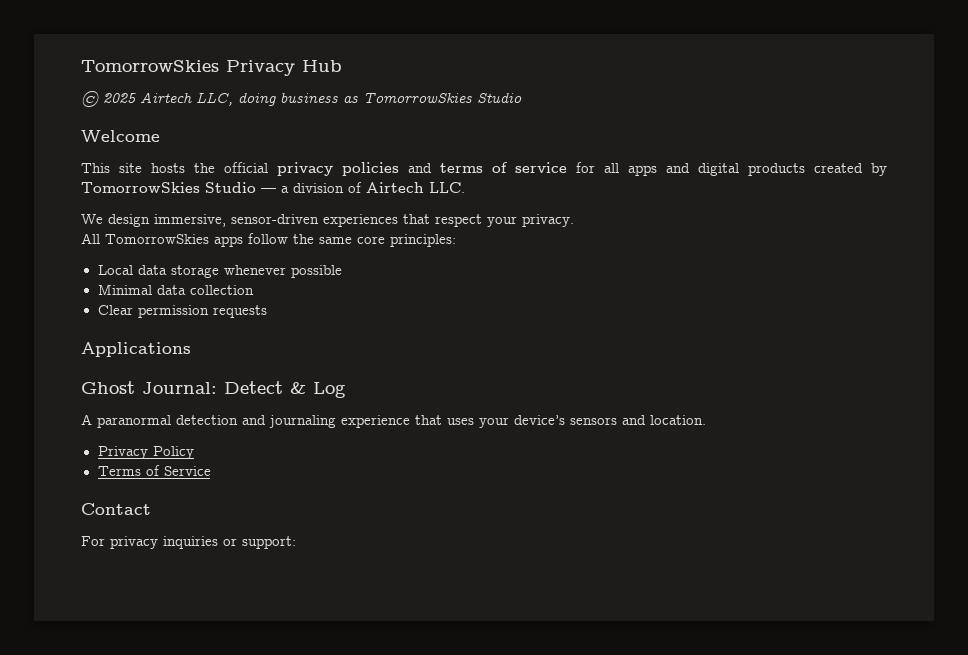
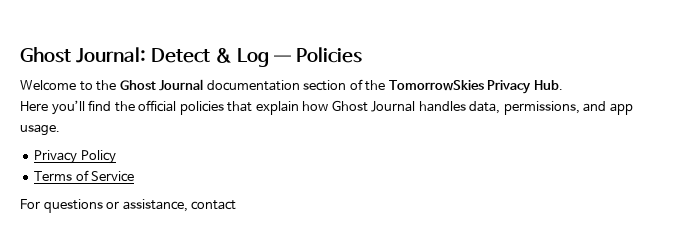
- TomorrowSkies Privacy Hub
- © 2025 Airtech LLC, doing business as TomorrowSkies Studio
- Welcome
- This site hosts the official privacy policies and terms of service for all apps and digital products created by TomorrowSkies Studio — a division of Airtech LLC.
- We design immersive, sensor-driven experiences that respect your privacy.
- All TomorrowSkies apps follow the same core principles:
- Local data storage whenever possible
- Minimal data collection
- Clear permission requests
- Applications
- Ghost Journal: Detect & Log
- A paranormal detection and journaling experience that uses your device’s sensors and location.
+ Ghost Journal: Detect & Log — Policies
+ Welcome to the Ghost Journal documentation section of the TomorrowSkies Privacy Hub.
+ Here you’ll find the official policies that explain how Ghost Journal handles data, permissions, and app usage.
- Contact
- For privacy inquiries or support:
+ For questions or assistance, contact

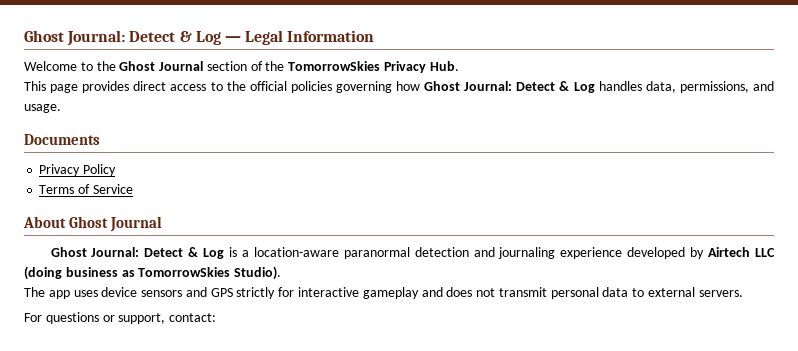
- Ghost Journal: Detect & Log — Policies
+ Ghost Journal: Detect & Log — Legal Information
- Welcome to the Ghost Journal documentation section of the TomorrowSkies Privacy Hub.
+ Welcome to the Ghost Journal section of the TomorrowSkies Privacy Hub.
- Here you’ll find the official policies that explain how Ghost Journal handles data, permissions, and app usage.
+ This page provides direct access to the official policies governing how Ghost Journal: Detect & Log handles data, permissions, and usage.
+ Documents
+ About Ghost Journal
+ Ghost Journal: Detect & Log is a location-aware paranormal detection and journaling experience developed by Airtech LLC (doing business as TomorrowSkies Studio).
+ The app uses device sensors and GPS strictly for interactive gameplay and does not transmit personal data to external servers.
- For questions or assistance, contact
+ For questions or support, contact:

